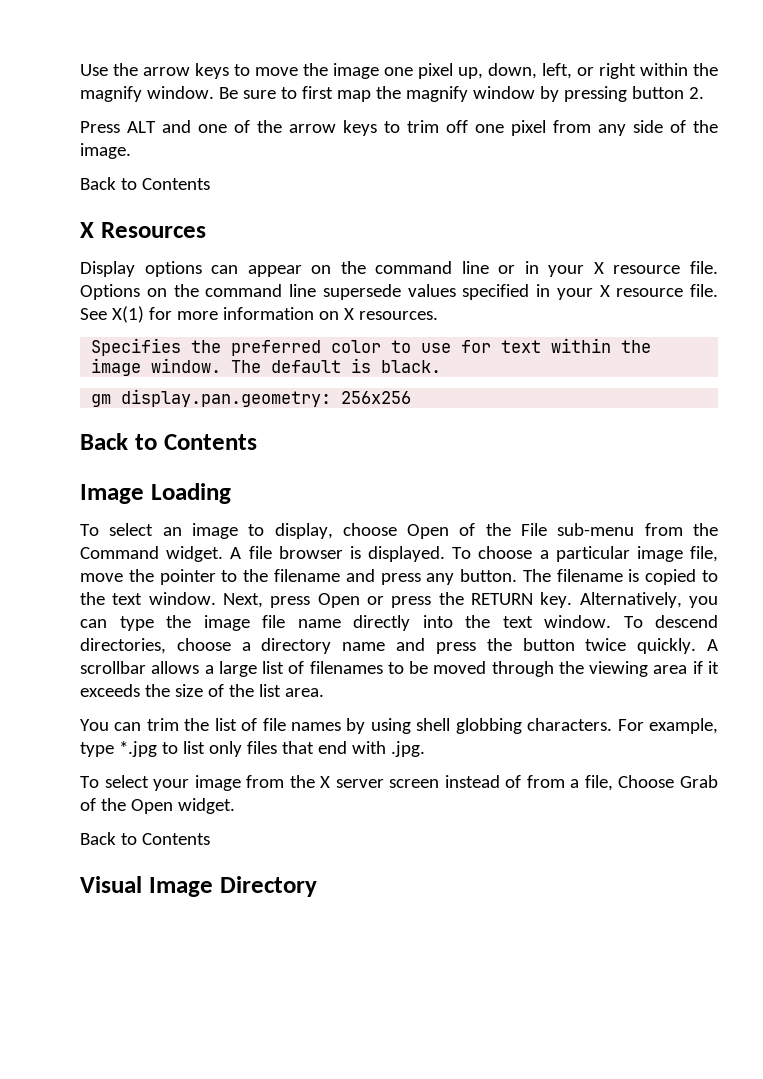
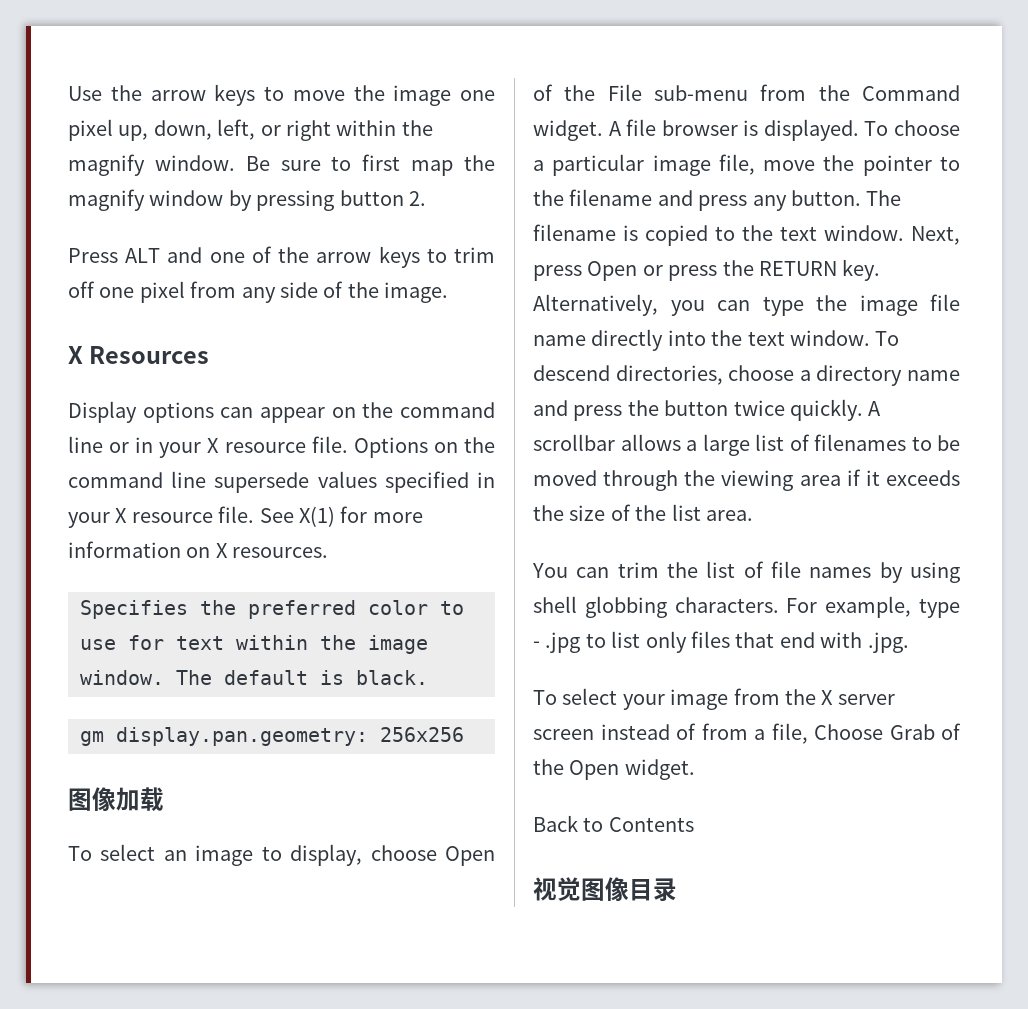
  Press ALT and one of the arrow keys to trim off one pixel from any side of the image.
- Back to Contents
  gm display.pan.geometry: 256x256
- Back to Contents
- Image Loading
+ 图像加载
- For example, type *.jpg to list only files that end with .jpg.
+ For example, type - .jpg to list only files that end with .jpg.
- Visual Image Directory
+ 视觉图像目录

